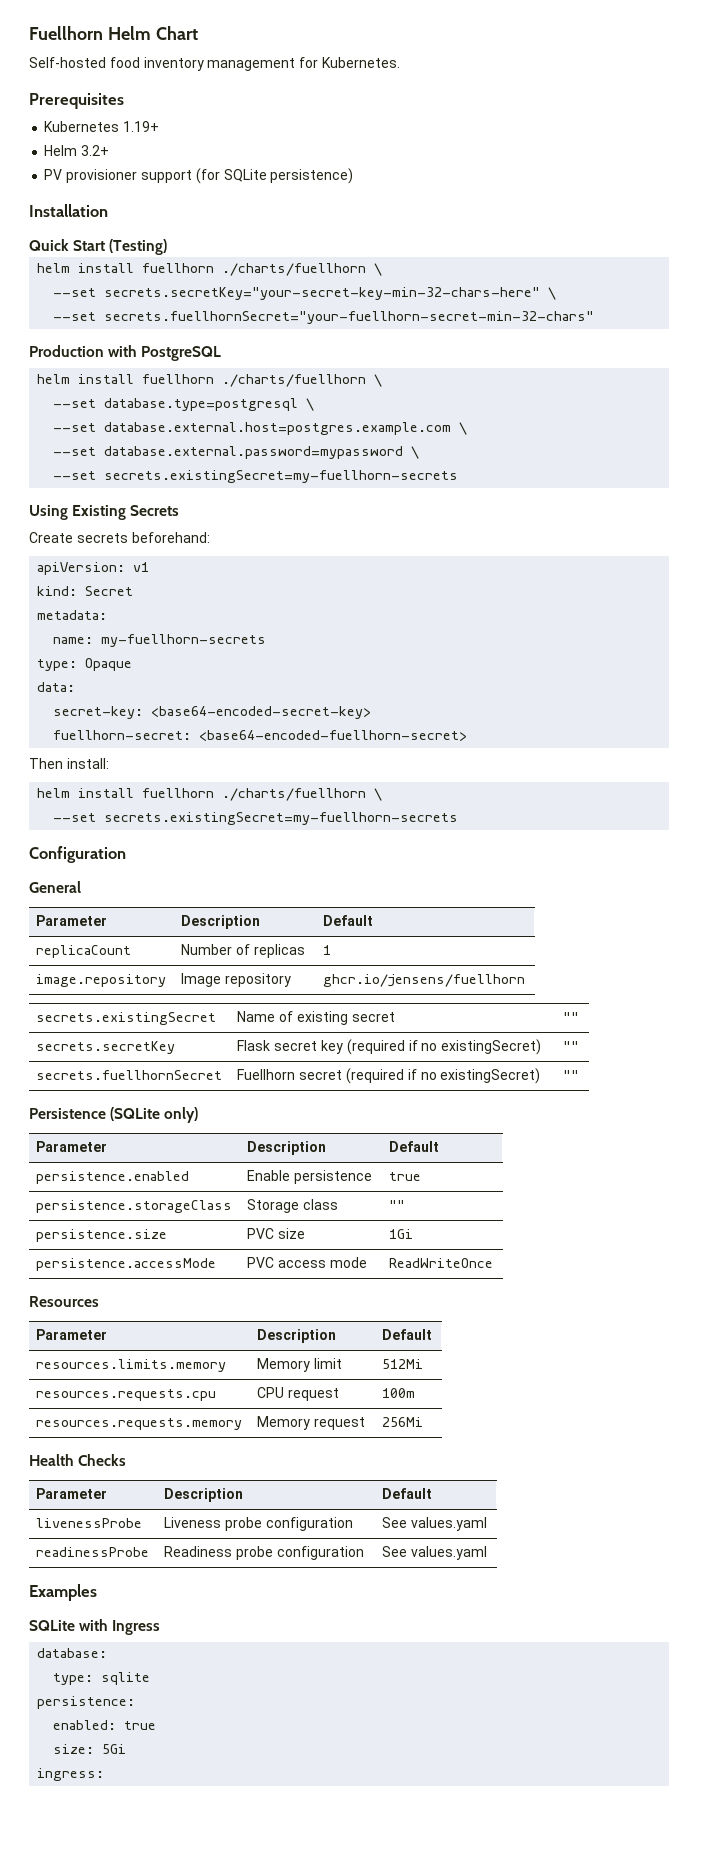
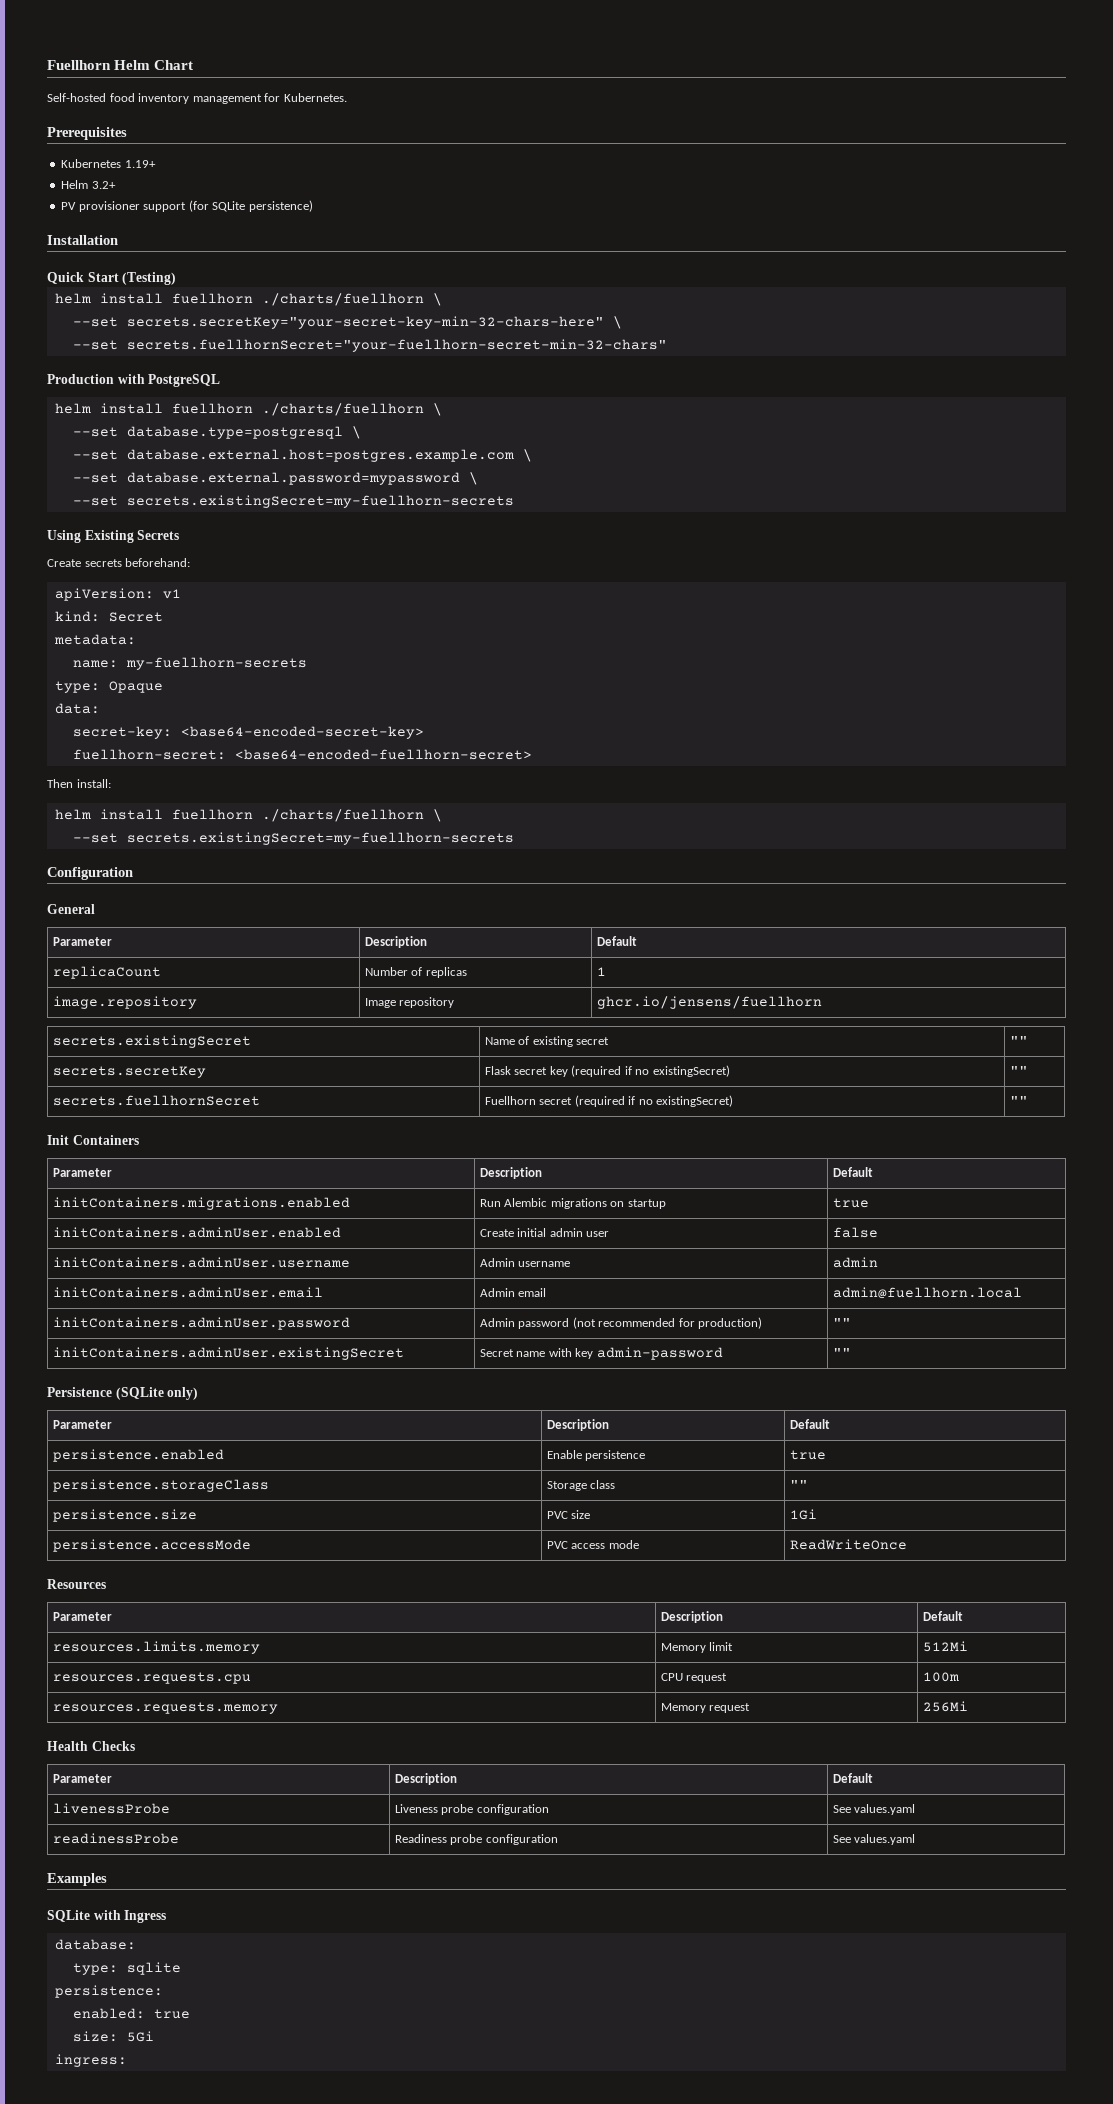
+ Init Containers
+ Parameter | Description | Default
+ initContainers.migrations.enabled | Run Alembic migrations on startup | true
+ initContainers.adminUser.enabled | Create initial admin user | false
+ initContainers.adminUser.username | Admin username | admin
+ initContainers.adminUser.email | Admin email | admin@fuellhorn.local
+ initContainers.adminUser.password | Admin password (not recommended for production) | ""
+ initContainers.adminUser.existingSecret | Secret name with key admin-password | ""

